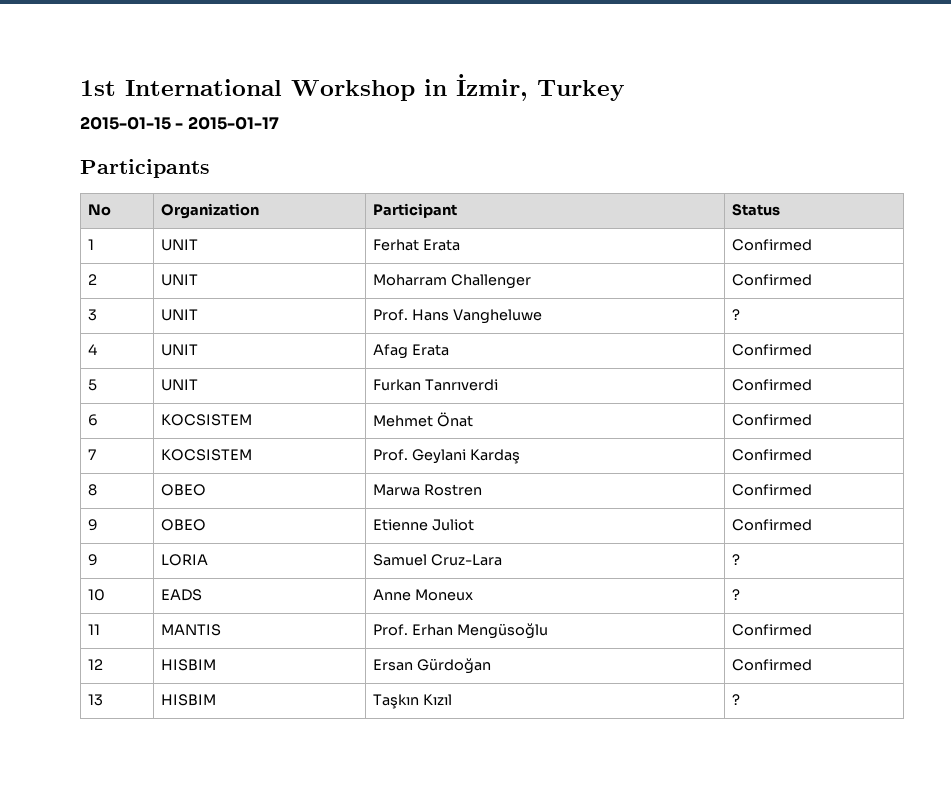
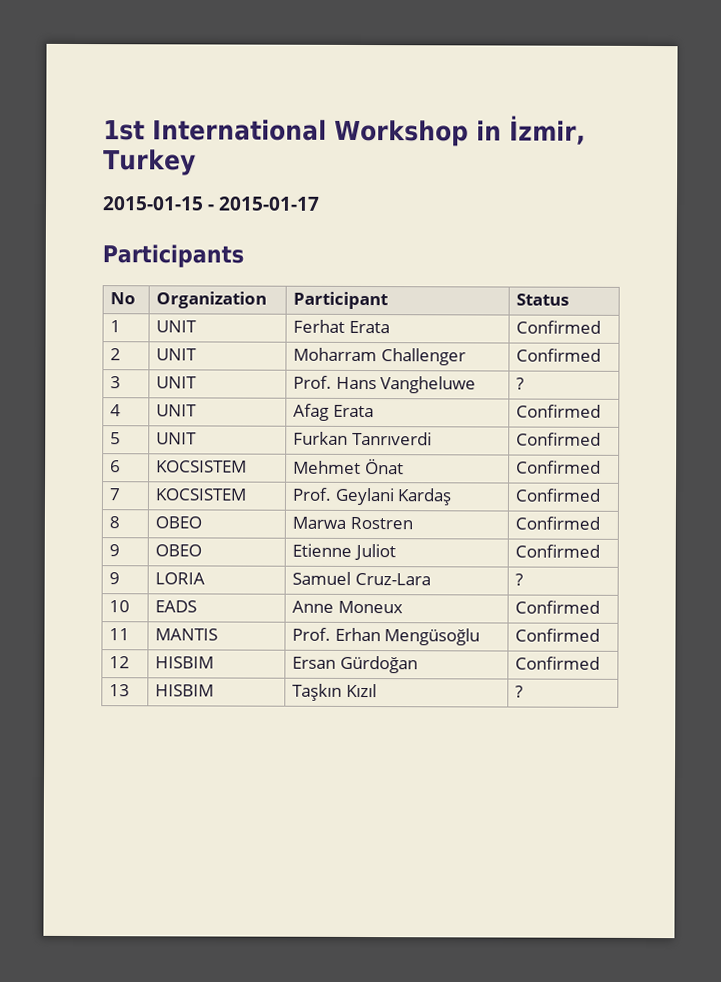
- 10 | EADS | Anne Moneux | ?
+ 10 | EADS | Anne Moneux | Confirmed

